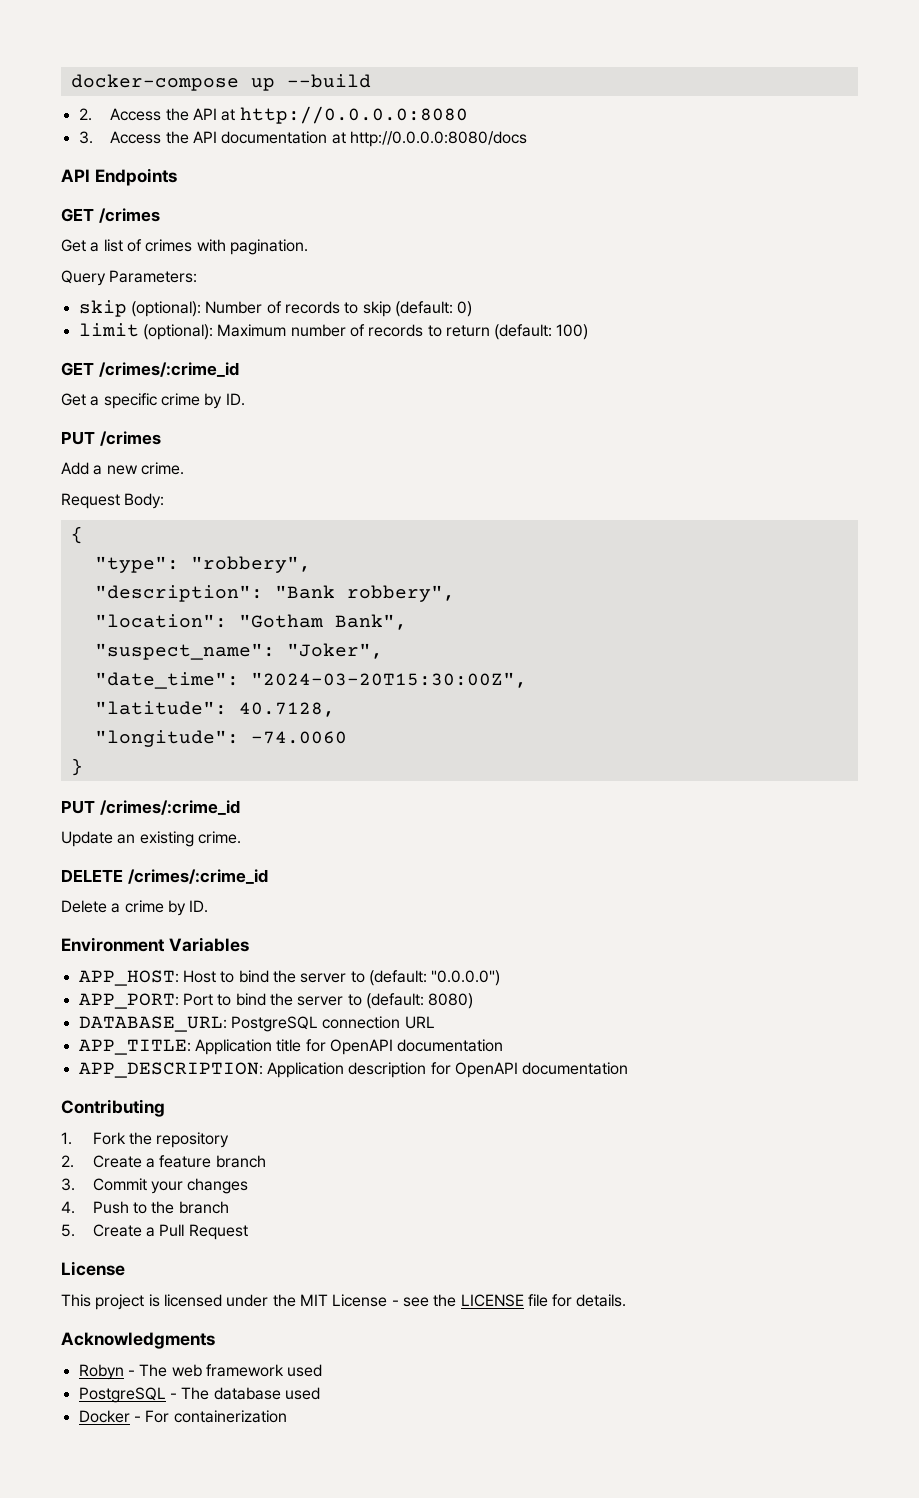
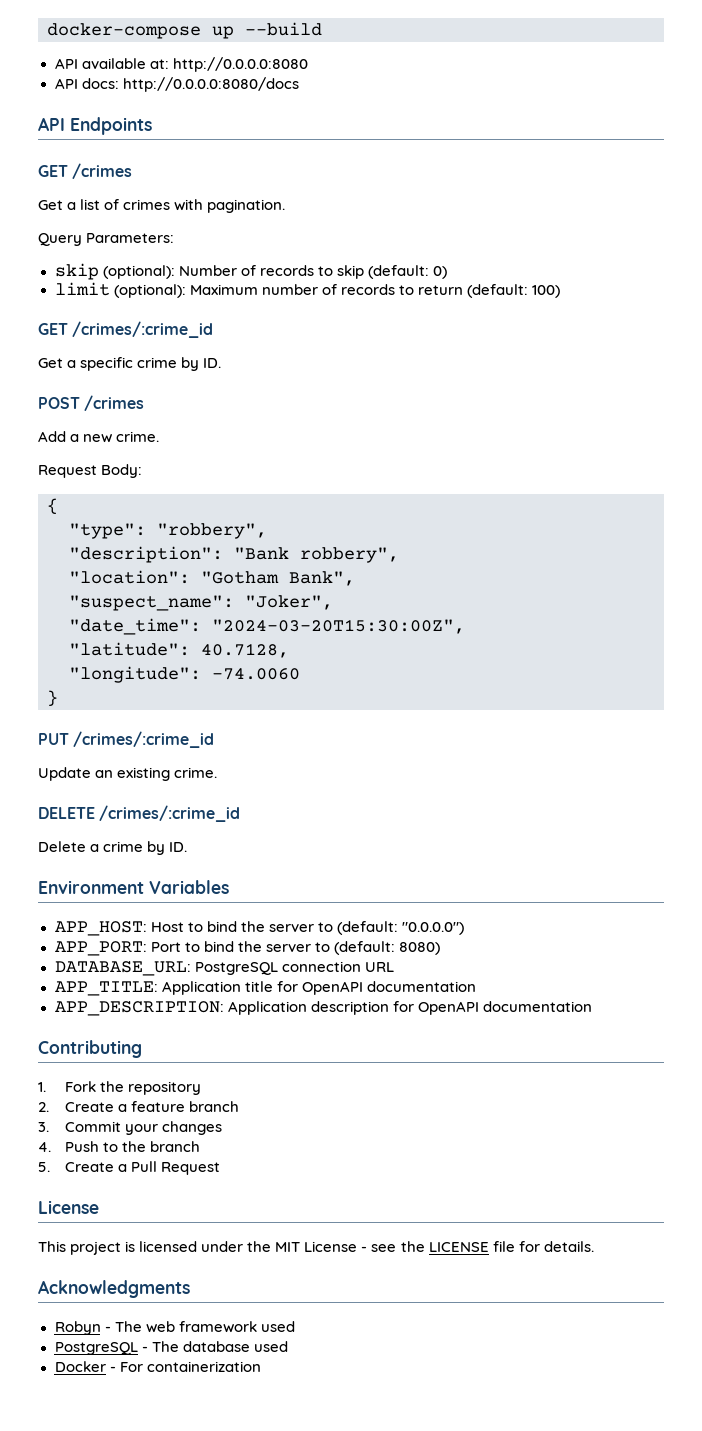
- 2. Access the API at http://0.0.0.0:8080
- 3. Access the API documentation at http://0.0.0.0:8080/docs
+ API available at: http://0.0.0.0:8080
+ API docs: http://0.0.0.0:8080/docs
- PUT /crimes
+ POST /crimes

